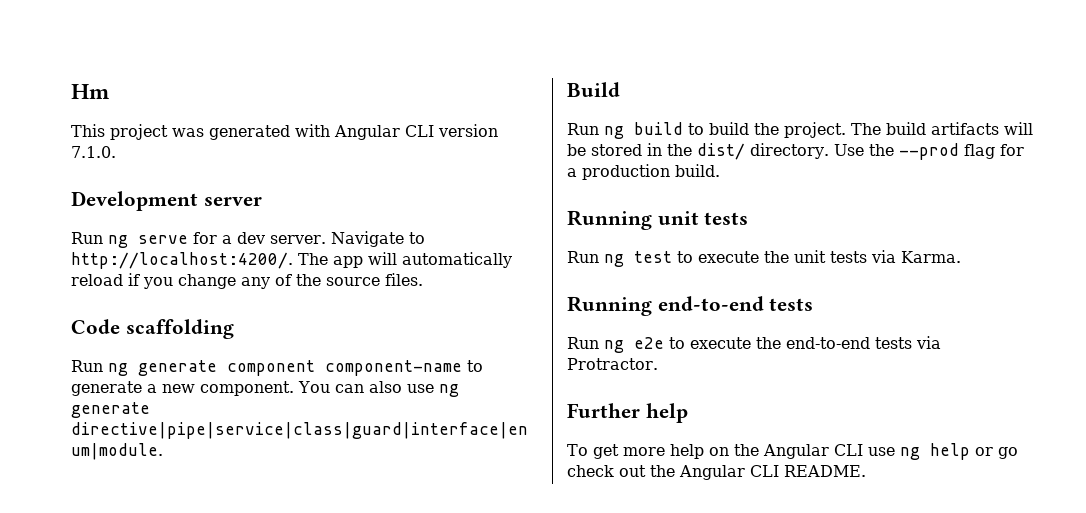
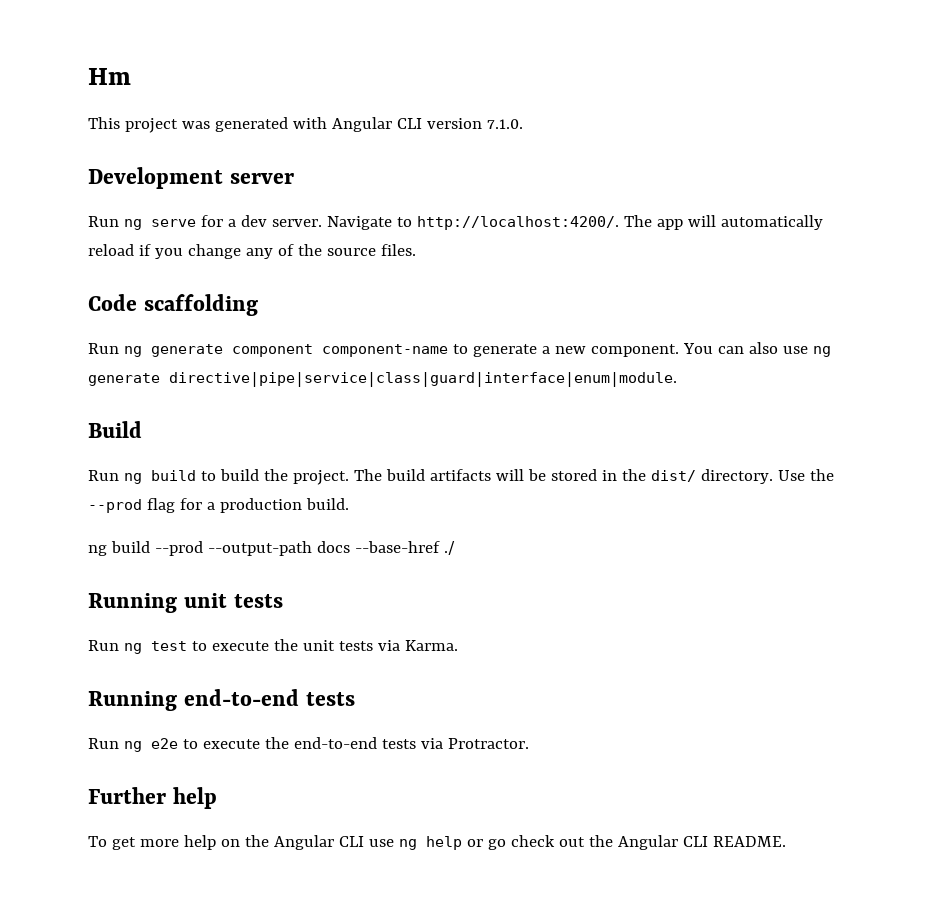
+ ng build --prod --output-path docs --base-href ./

